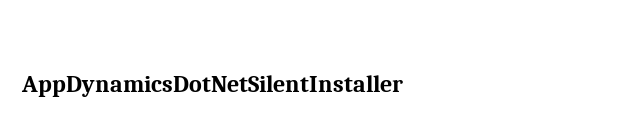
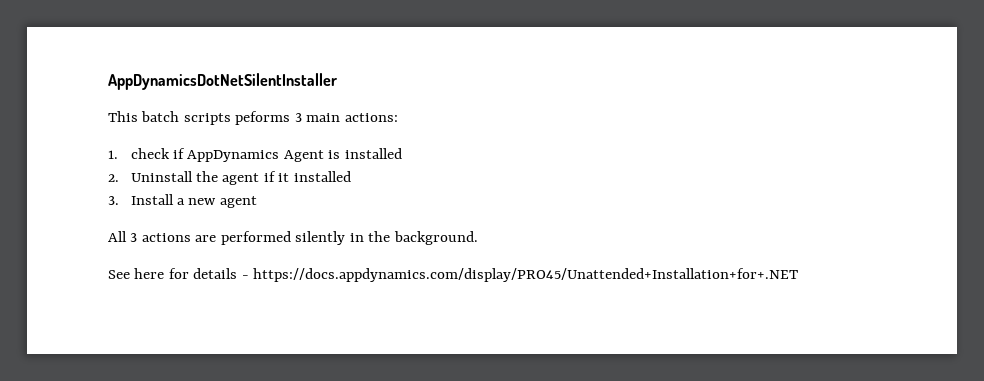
+ This batch scripts peforms 3 main actions:
+ 1. check if AppDynamics Agent is installed
+ 2. Uninstall the agent if it installed
+ 3. Install a new agent
+ All 3 actions are performed silently in the background.
+ See here for details - https://docs.appdynamics.com/display/PRO45/Unattended+Installation+for+.NET

